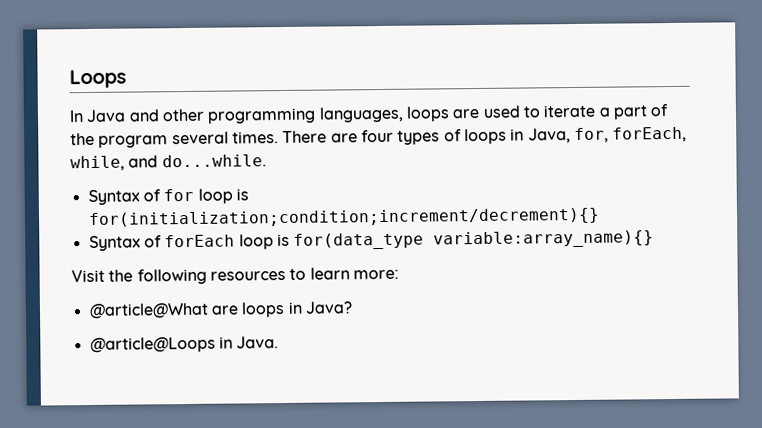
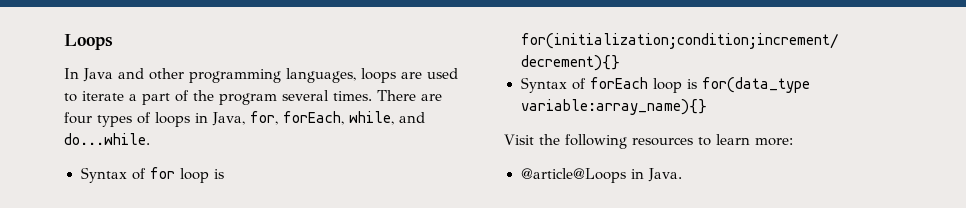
- @article@What are loops in Java?

